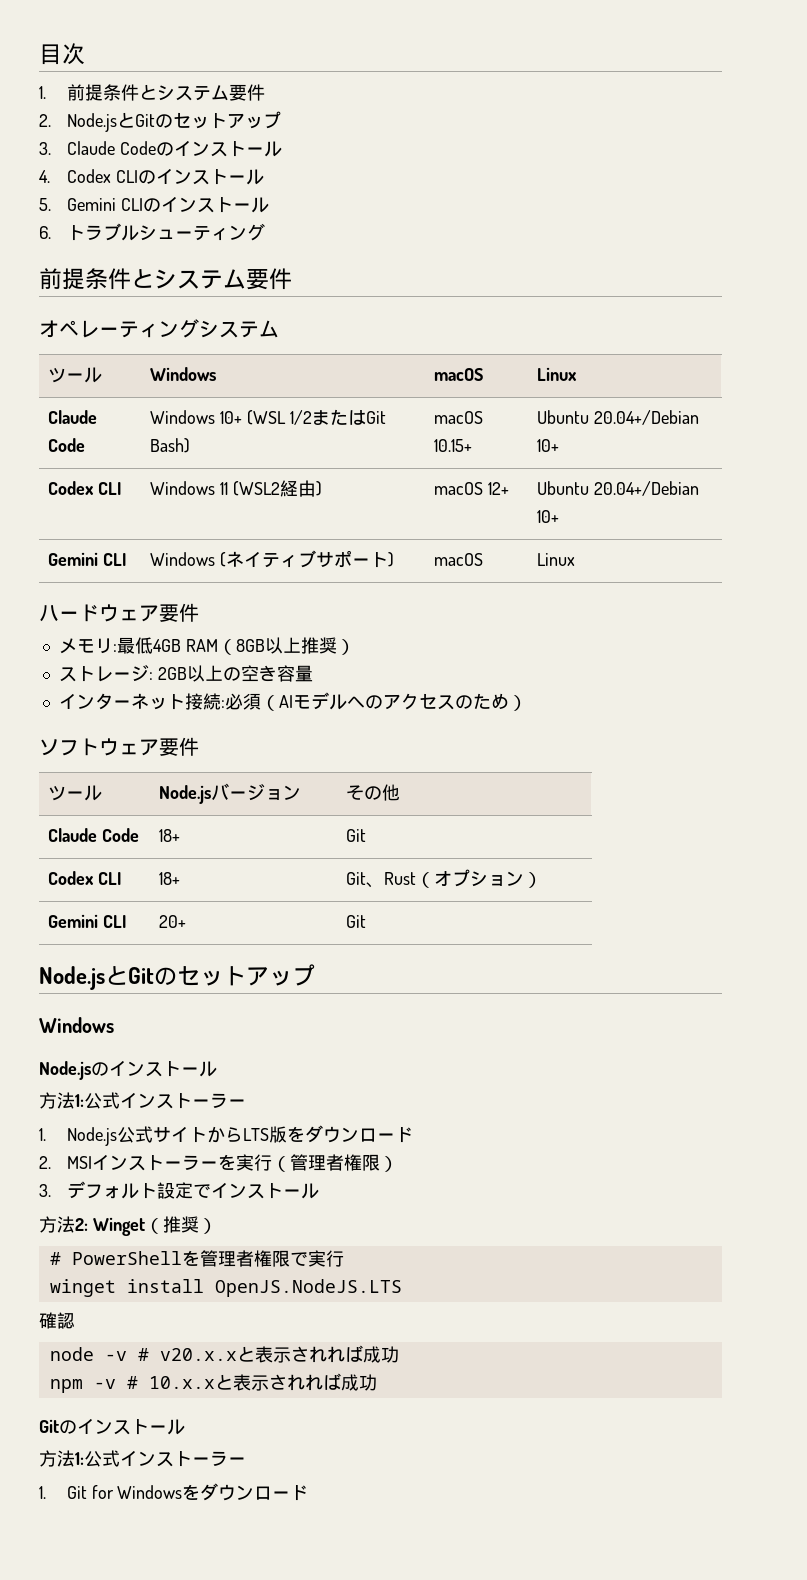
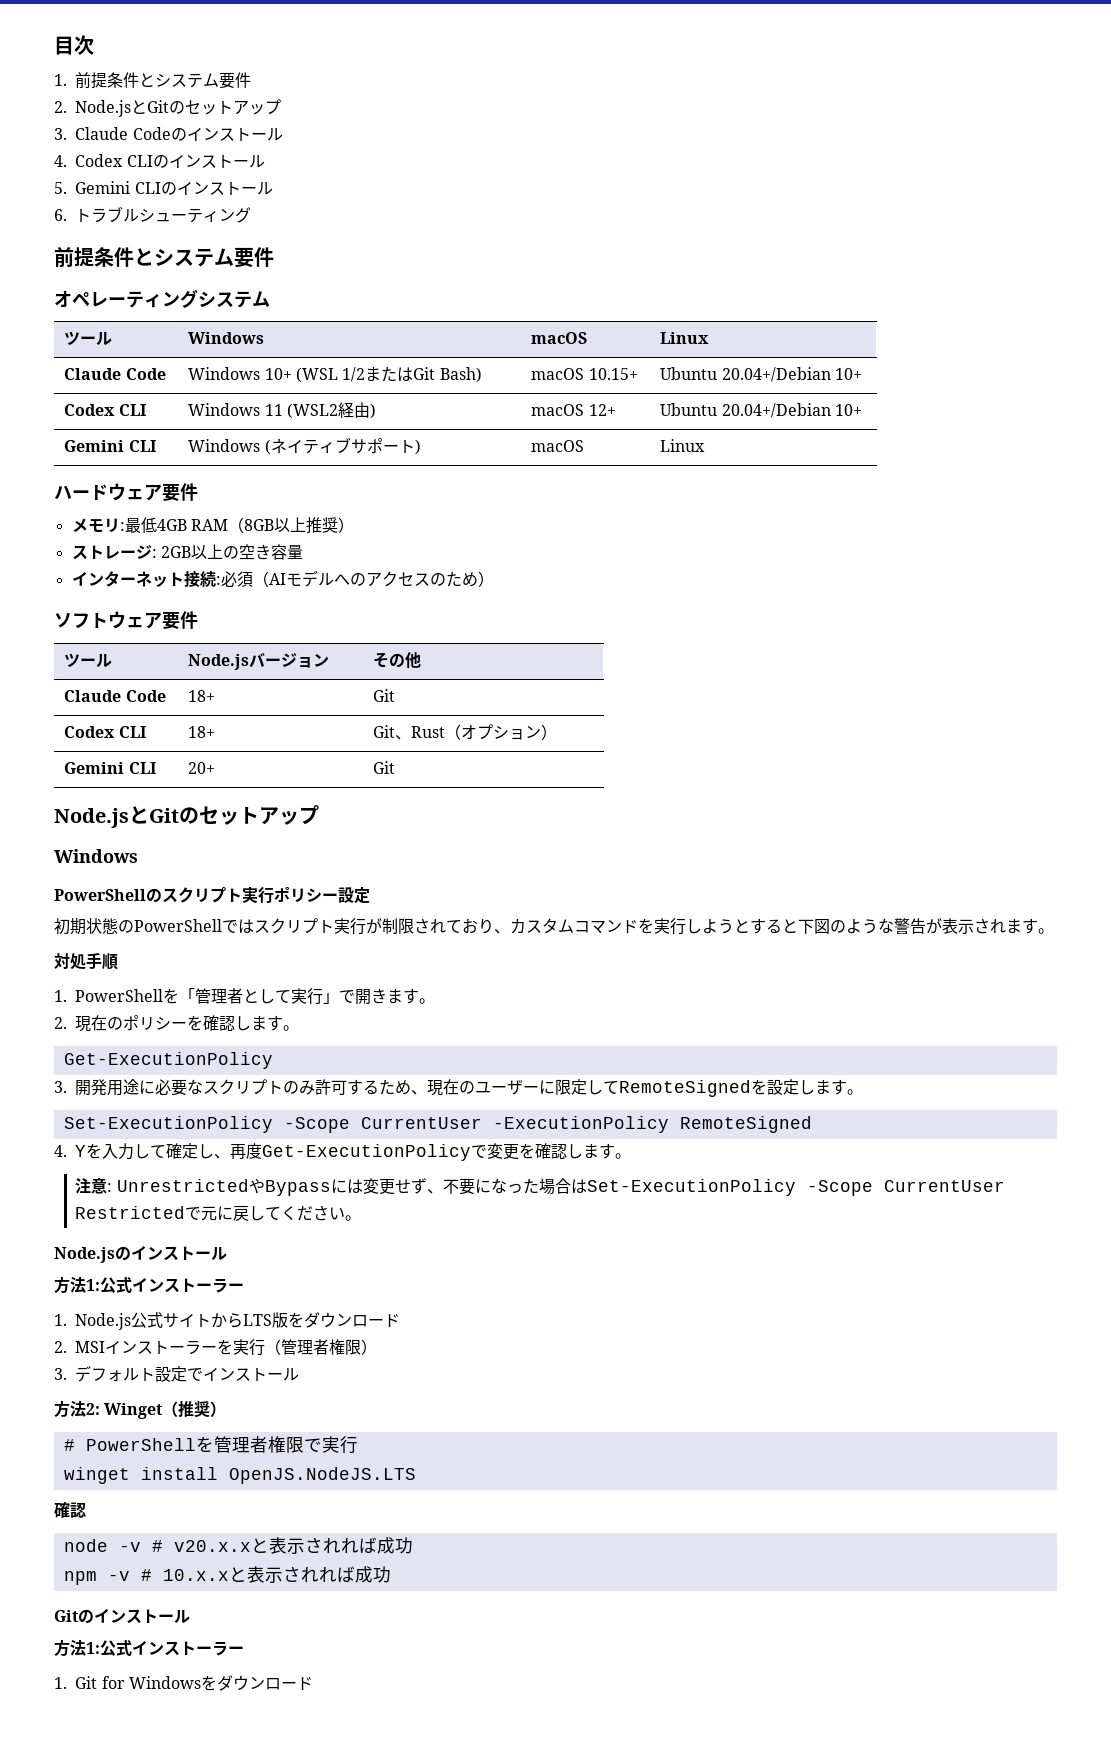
+ PowerShellのスクリプト実行ポリシー設定
+ 初期状態のPowerShellではスクリプト実行が制限されており、カスタムコマンドを実行しようとすると下図のような警告が表示されます。
+ 対処手順
+ 1. PowerShellを「管理者として実行」で開きます。
+ 2.現在のポリシーを確認します。
+ Get-ExecutionPolicy
+ 3.開発用途に必要なスクリプトのみ許可するため、現在のユーザーに限定してRemoteSignedを設定します。
+ Set-ExecutionPolicy -Scope CurrentUser -ExecutionPolicy RemoteSigned
+ 4. Yを入力して確定し、再度Get-ExecutionPolicyで変更を確認します。
+ 注意: UnrestrictedやBypassには変更せず、不要になった場合はSet-ExecutionPolicy -Scope CurrentUser Restrictedで元に戻してください。

